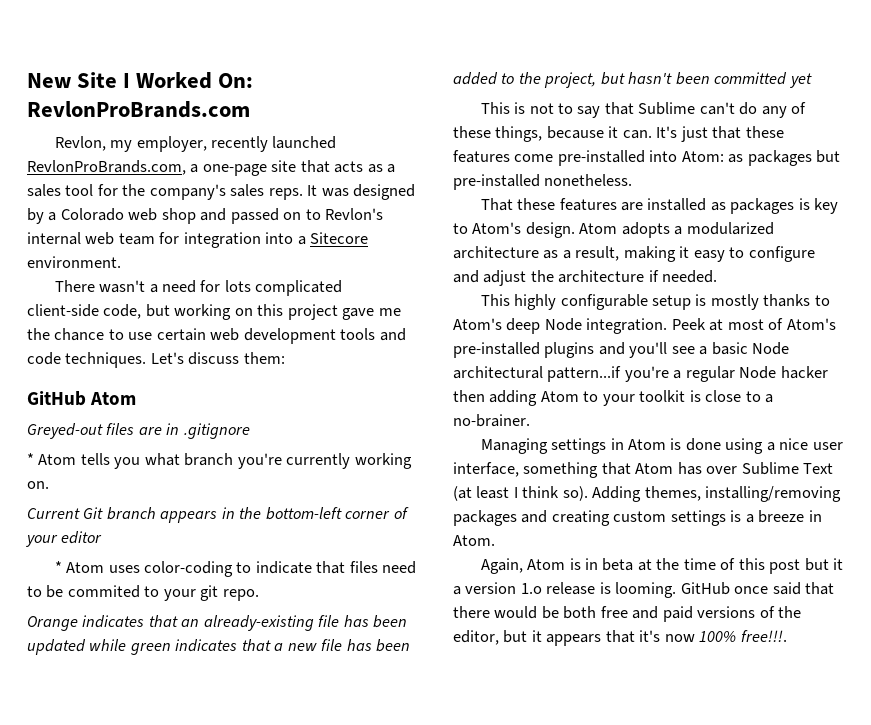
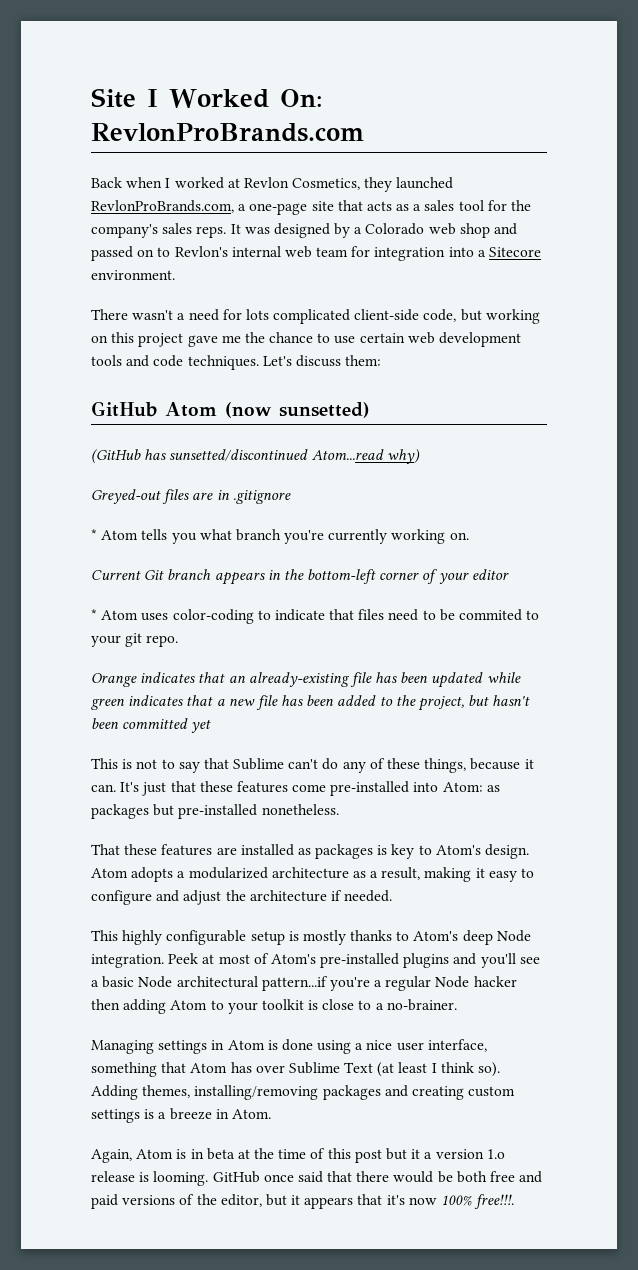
- New Site I Worked On: RevlonProBrands.com
+ Site I Worked On: RevlonProBrands.com
- Revlon, my employer, recently launched RevlonProBrands.com, a one-page site that acts as a sales tool for the company's sales reps.
+ Back when I worked at Revlon Cosmetics, they launched RevlonProBrands.com, a one-page site that acts as a sales tool for the company's sales reps.
- GitHub Atom
+ GitHub Atom (now sunsetted)
+ (GitHub has sunsetted/discontinued Atom...read why)

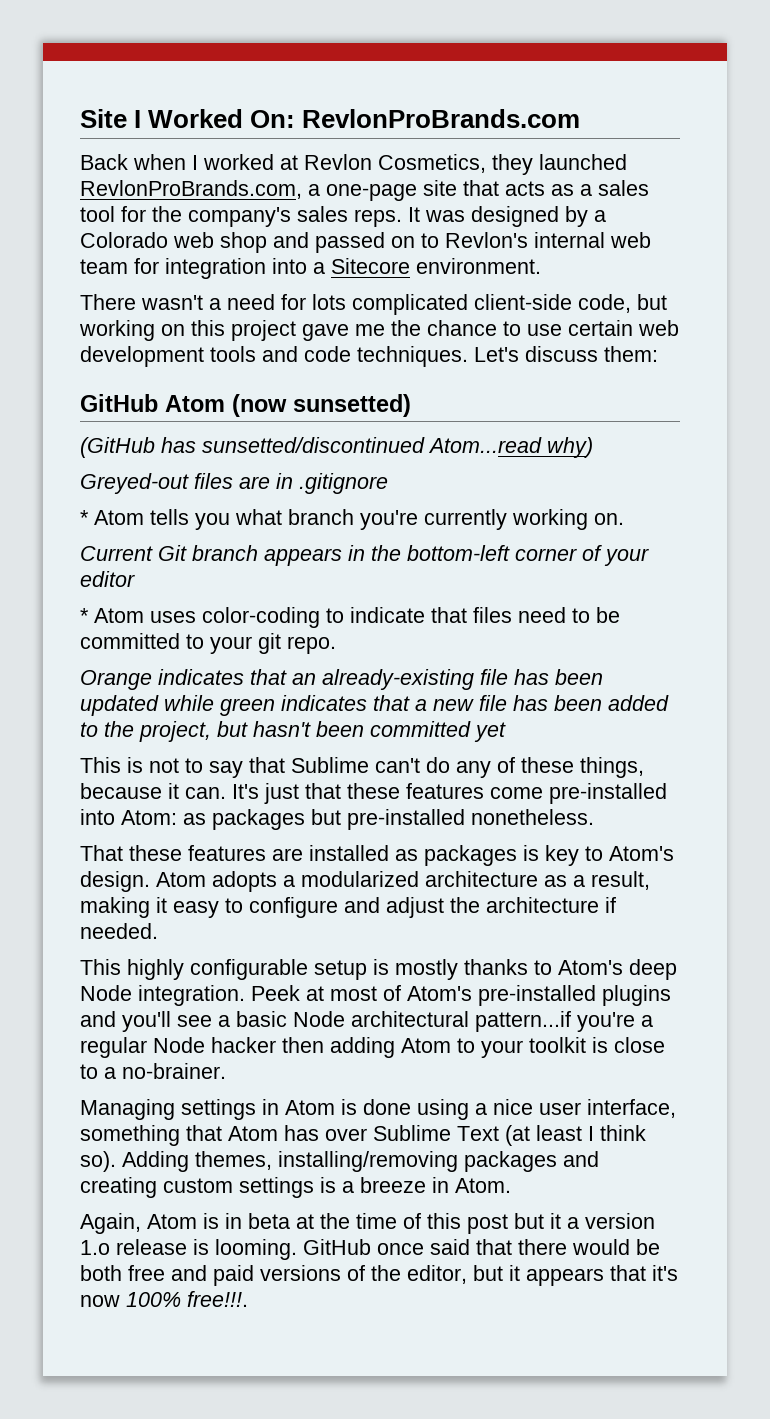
- * Atom uses color-coding to indicate that files need to be commited to your git repo.
+ * Atom uses color-coding to indicate that files need to be committed to your git repo.

